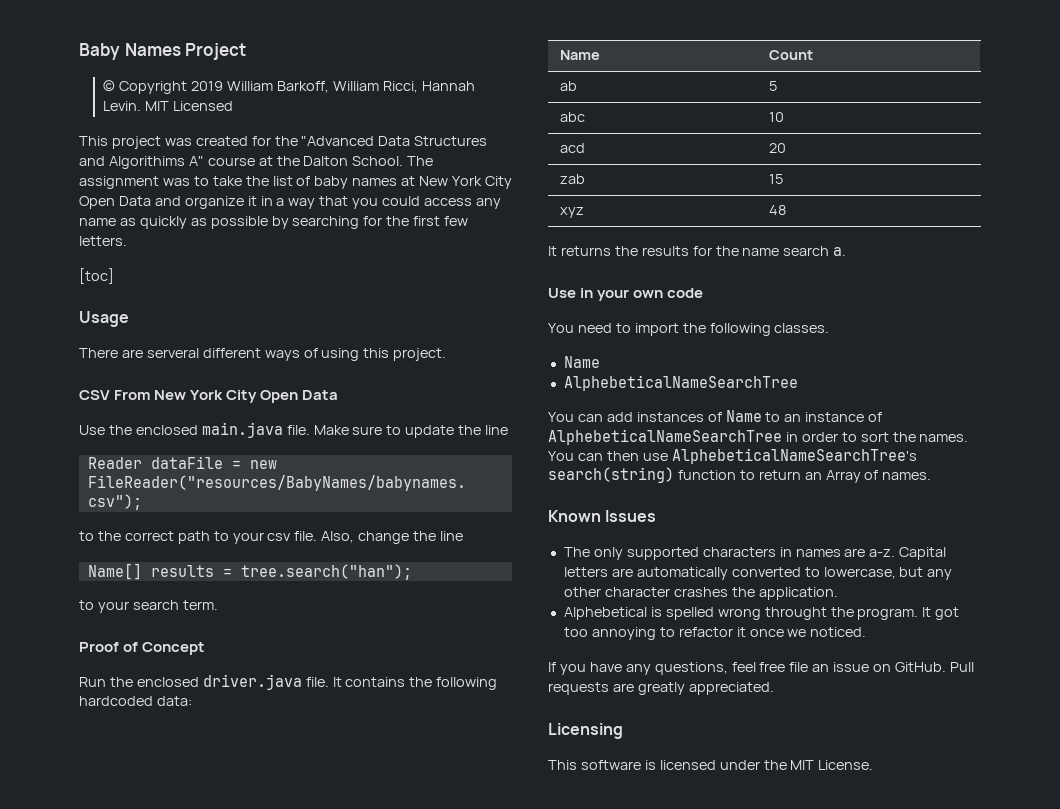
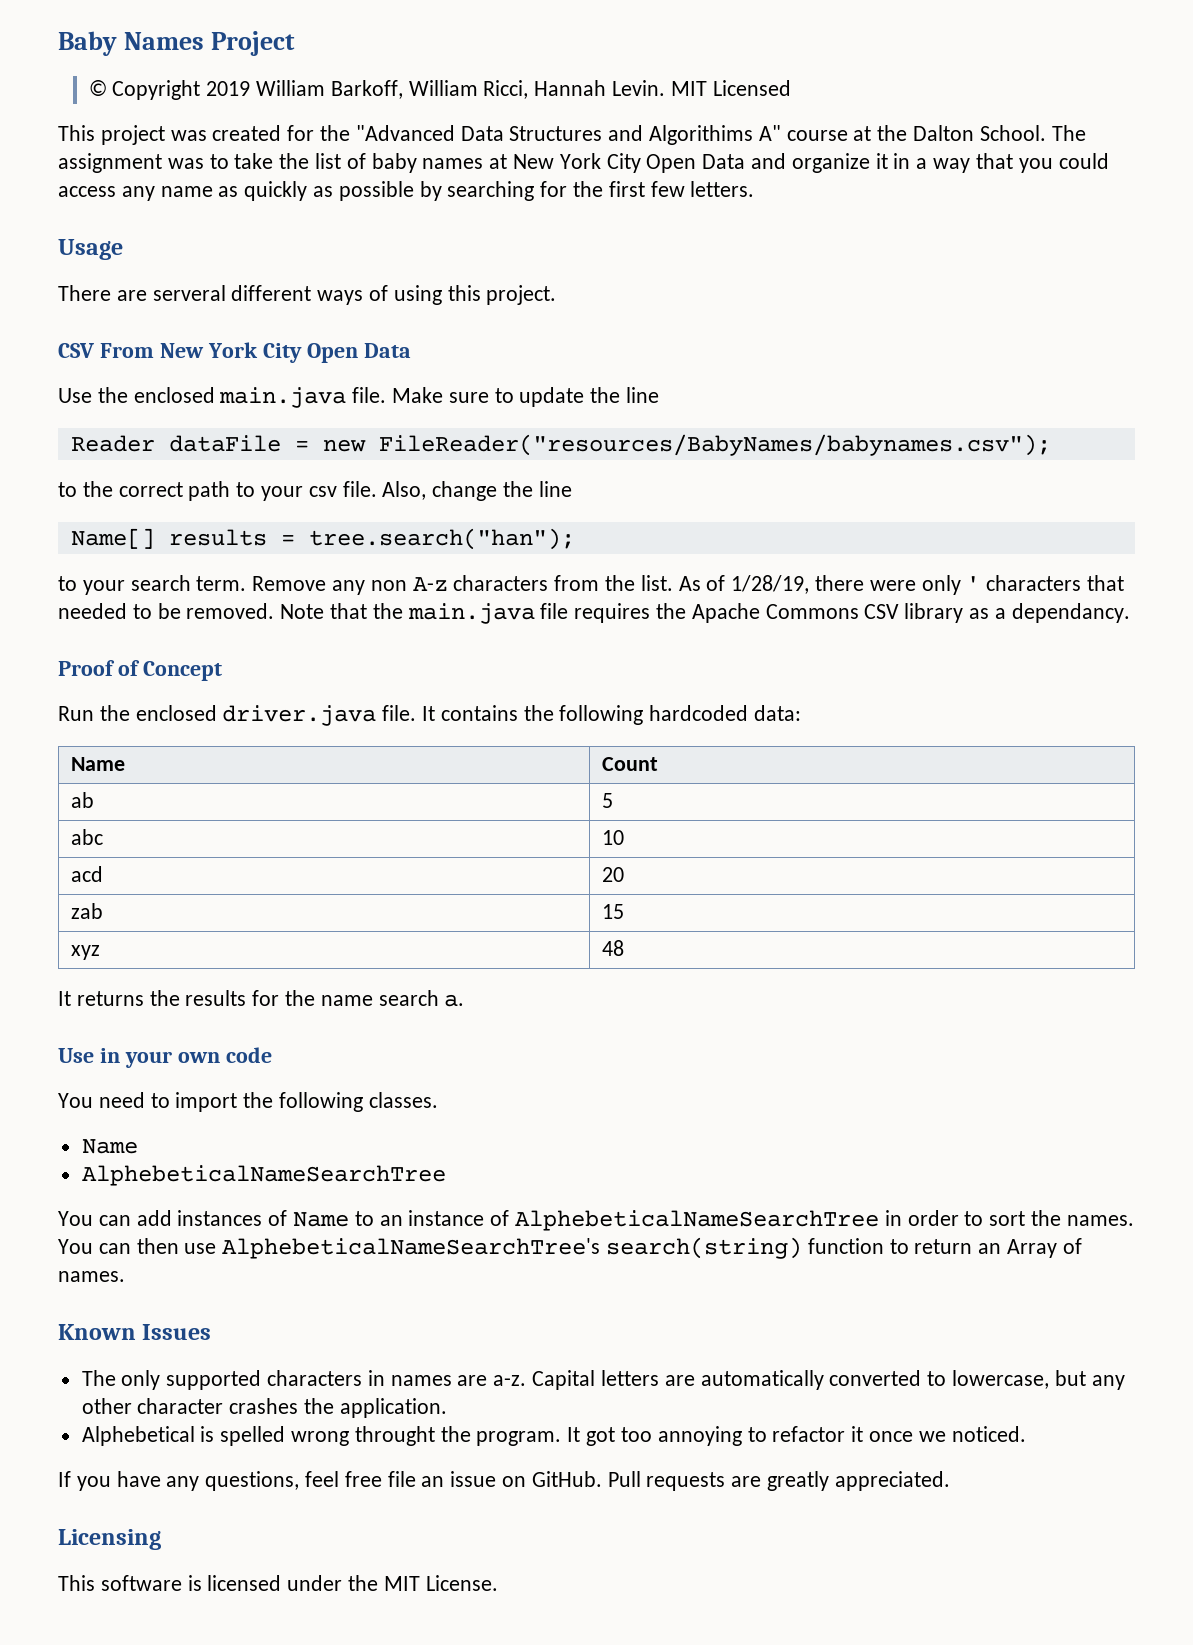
- [toc]
+ Remove any non A-z characters from the list. As of 1/28/19, there were only ' characters that needed to be removed. Note that the main.java file requires the Apache Commons CSV library as a dependancy.

